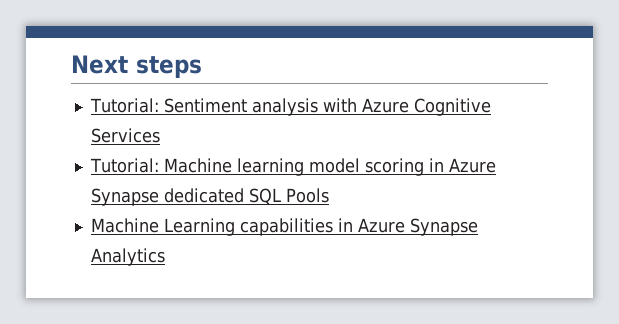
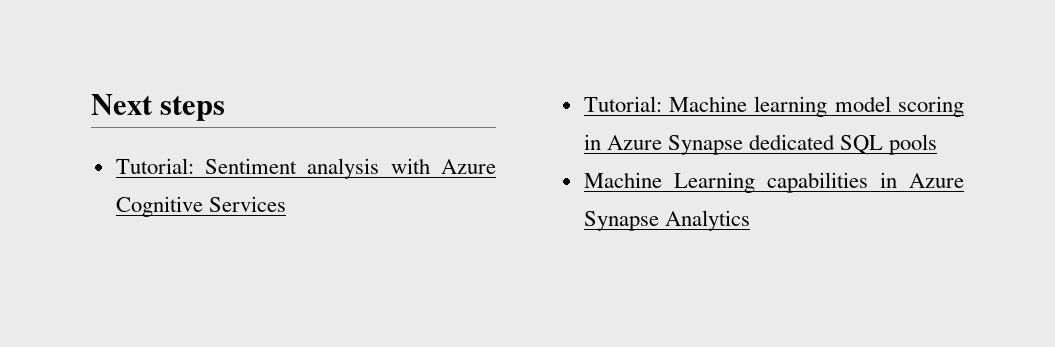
- Tutorial: Machine learning model scoring in Azure Synapse dedicated SQL Pools
+ Tutorial: Machine learning model scoring in Azure Synapse dedicated SQL pools

